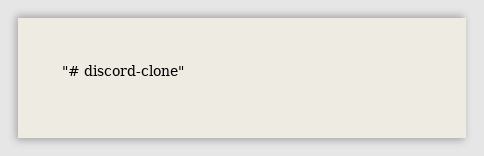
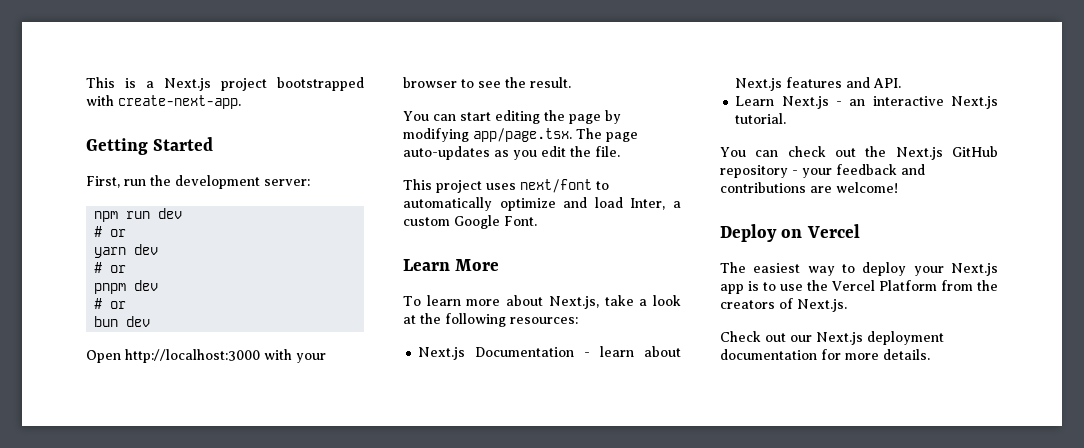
- "# discord-clone"
+ This is a Next.js project bootstrapped with create-next-app.
+ Getting Started
+ First, run the development server:
+ npm run dev
+ # or
+ yarn dev
+ # or
+ pnpm dev
+ # or
+ bun dev
+ Open http://localhost:3000 with your browser to see the result.
+ You can start editing the page by modifying app/page.tsx. The page auto-updates as you edit the file.
+ This project uses next/font to automatically optimize and load Inter, a custom Google Font.
+ Learn More
+ To learn more about Next.js, take a look at the following resources:
+ Next.js Documentation - learn about Next.js features and API.
+ Learn Next.js - an interactive Next.js tutorial.
+ You can check out the Next.js GitHub repository - your feedback and contributions are welcome!
+ Deploy on Vercel
+ The easiest way to deploy your Next.js app is to use the Vercel Platform from the creators of Next.js.
+ Check out our Next.js deployment documentation for more details.

